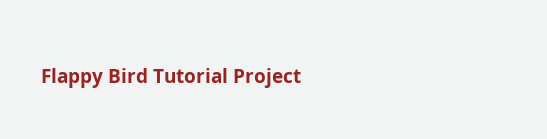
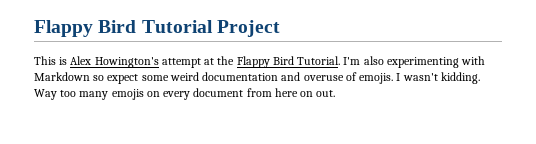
+ This is Alex Howington's attempt at the Flappy Bird Tutorial. I'm also experimenting with Markdown so expect some weird documentation and overuse of emojis. I wasn't kidding. Way too many emojis on every document from here on out.

